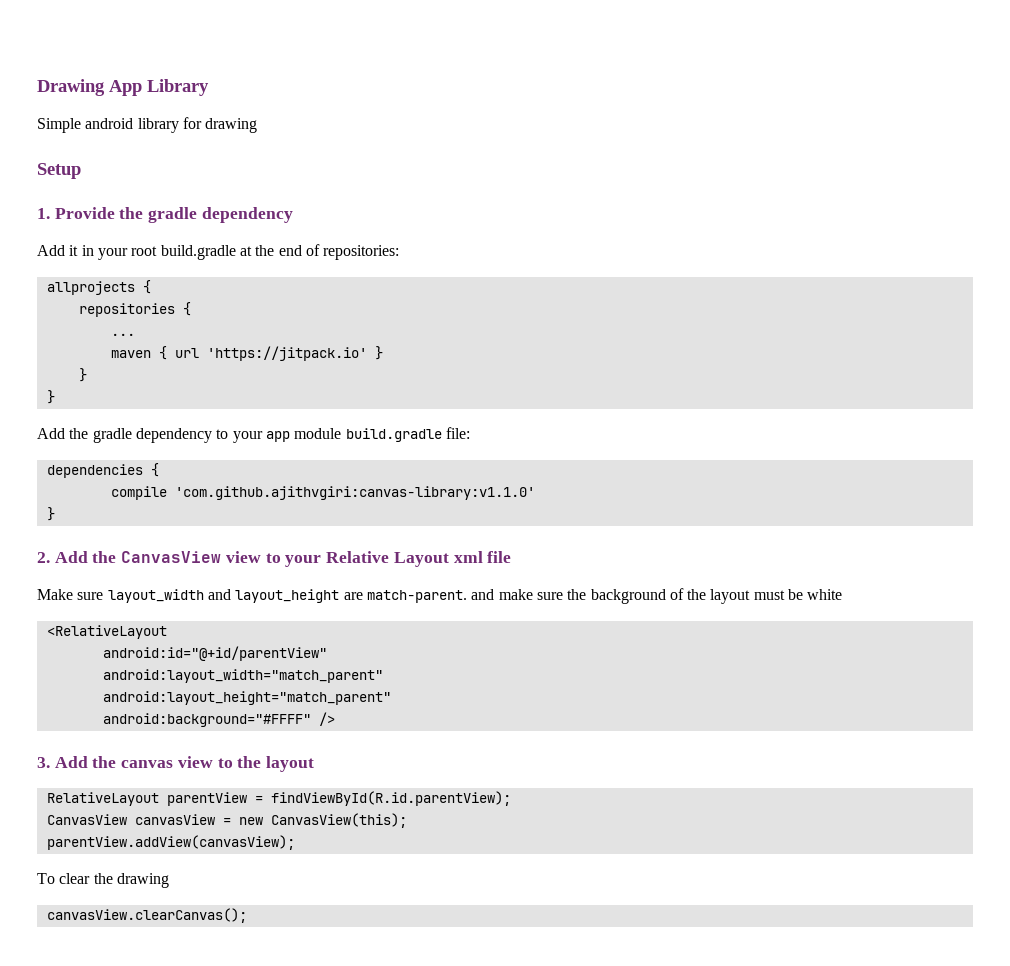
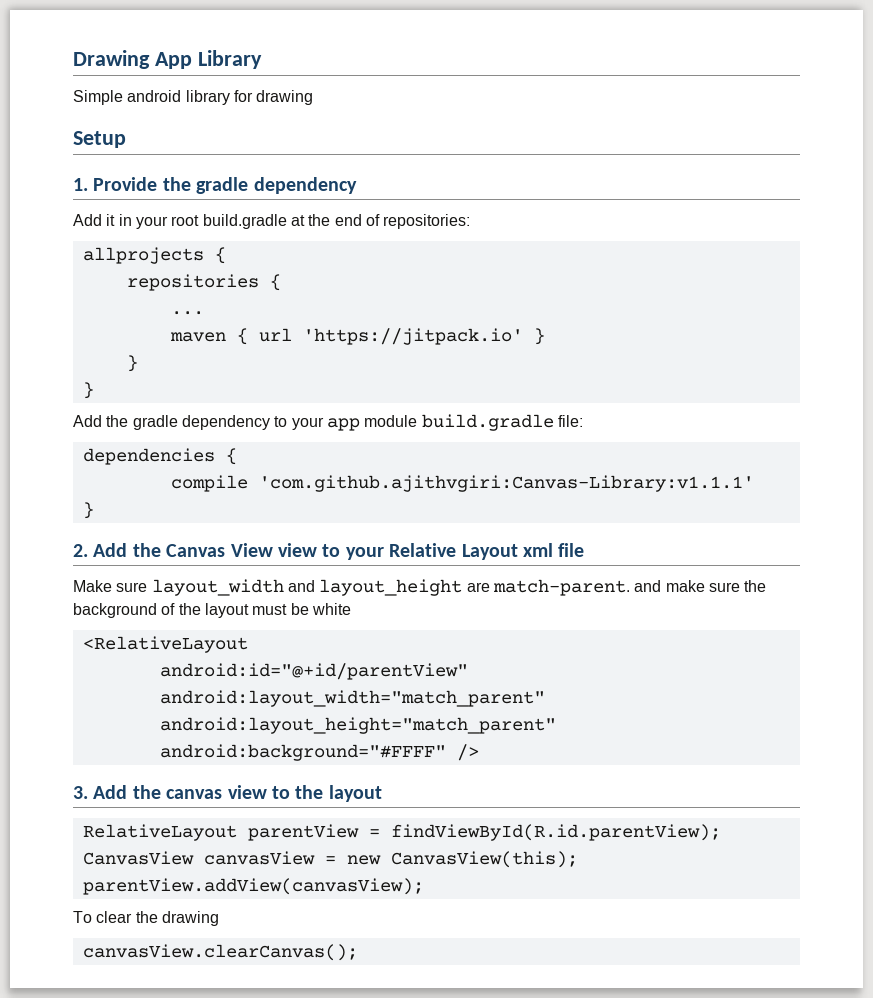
- compile 'com.github.ajithvgiri:canvas-library:v1.1.0'
+ compile 'com.github.ajithvgiri:Canvas-Library:v1.1.1'
- 2. Add the CanvasView view to your Relative Layout xml file
+ 2. Add the Canvas View view to your Relative Layout xml file

